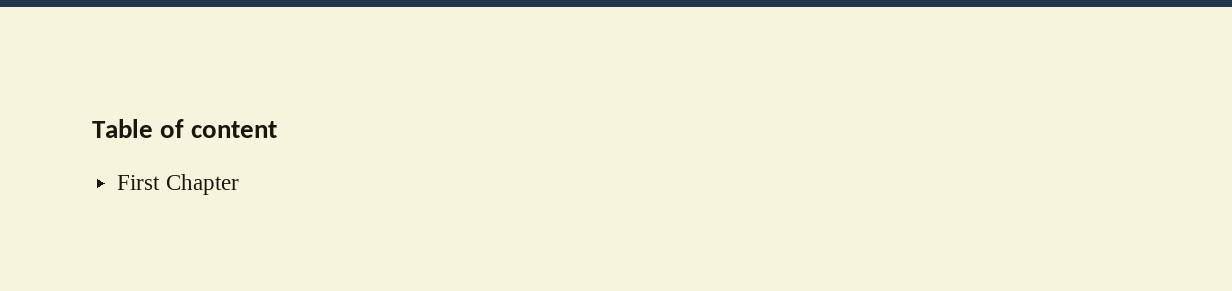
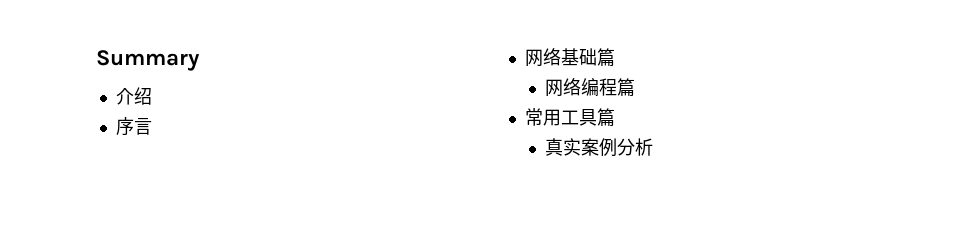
- Table of content
- First Chapter
+ Summary
+ 介绍
+ 序言
+ 网络基础篇
+ 网络编程篇
+ 常用工具篇
+ 真实案例分析

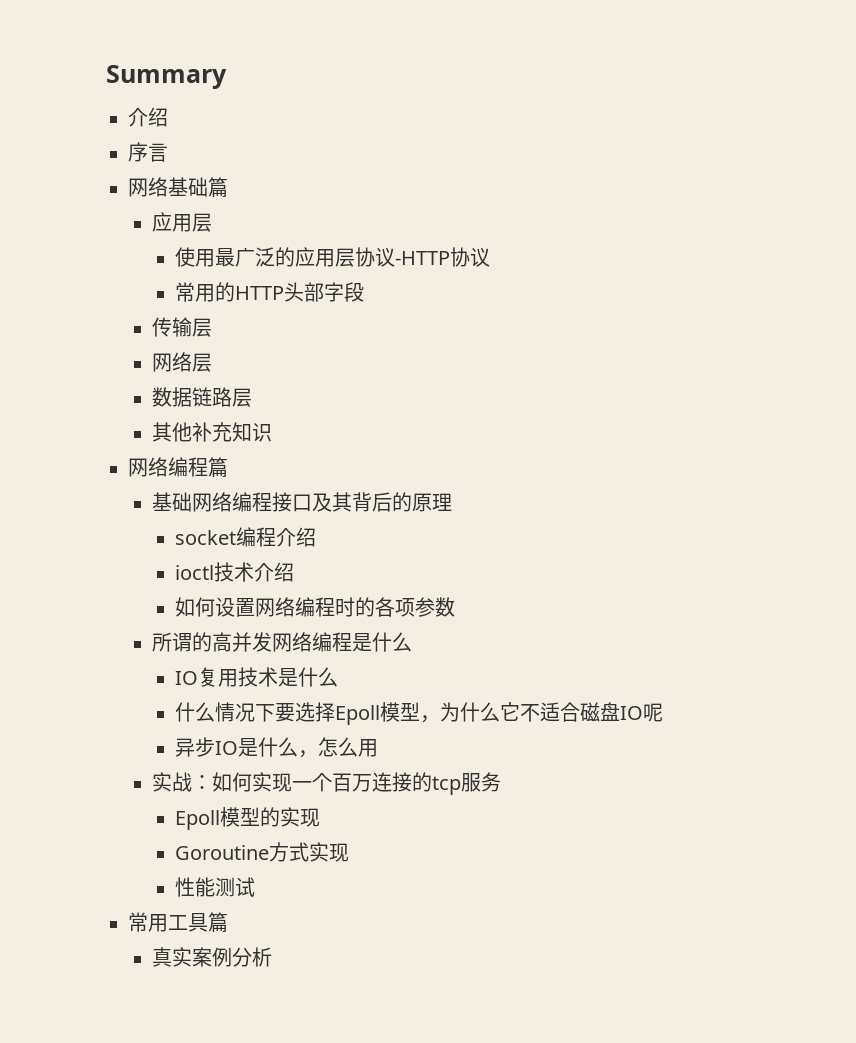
  网络基础篇
+ 应用层
+ 使用最广泛的应用层协议-HTTP协议
+ 常用的HTTP头部字段
+ 传输层
+ 网络层
+ 数据链路层
+ 其他补充知识
  网络编程篇
+ 基础网络编程接口及其背后的原理
+ socket编程介绍
+ ioctl技术介绍
+ 如何设置网络编程时的各项参数
+ 所谓的高并发网络编程是什么
+ IO复用技术是什么
+ 什么情况下要选择Epoll模型，为什么它不适合磁盘IO呢
+ 异步IO是什么，怎么用
+ 实战：如何实现一个百万连接的tcp服务
+ Epoll模型的实现
+ Goroutine方式实现
+ 性能测试

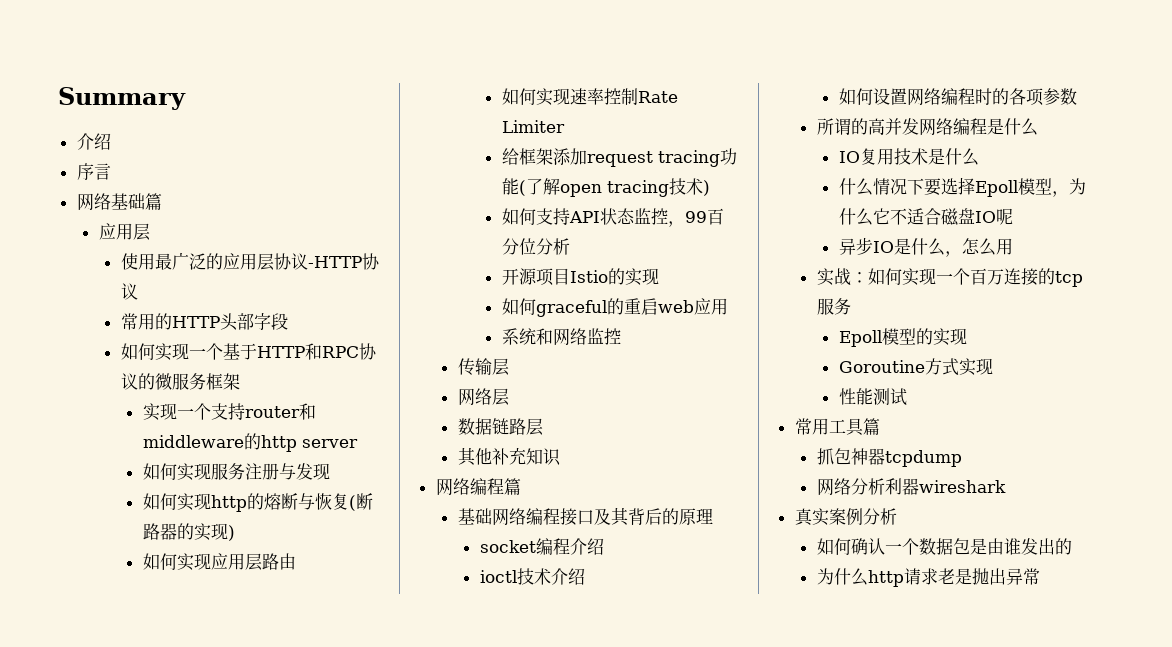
+ 如何实现一个基于HTTP和RPC协议的微服务框架
+ 实现一个支持router和middleware的http server
+ 如何实现服务注册与发现
+ 如何实现http的熔断与恢复(断路器的实现)
+ 如何实现应用层路由
+ 如何实现速率控制Rate Limiter
+ 给框架添加request tracing功能(了解open tracing技术)
+ 如何支持API状态监控，99百分位分析
+ 开源项目Istio的实现
+ 如何graceful的重启web应用
+ 系统和网络监控
+ 抓包神器tcpdump
+ 网络分析利器wireshark
  真实案例分析
+ 如何确认一个数据包是由谁发出的
+ 为什么http请求老是抛出异常

